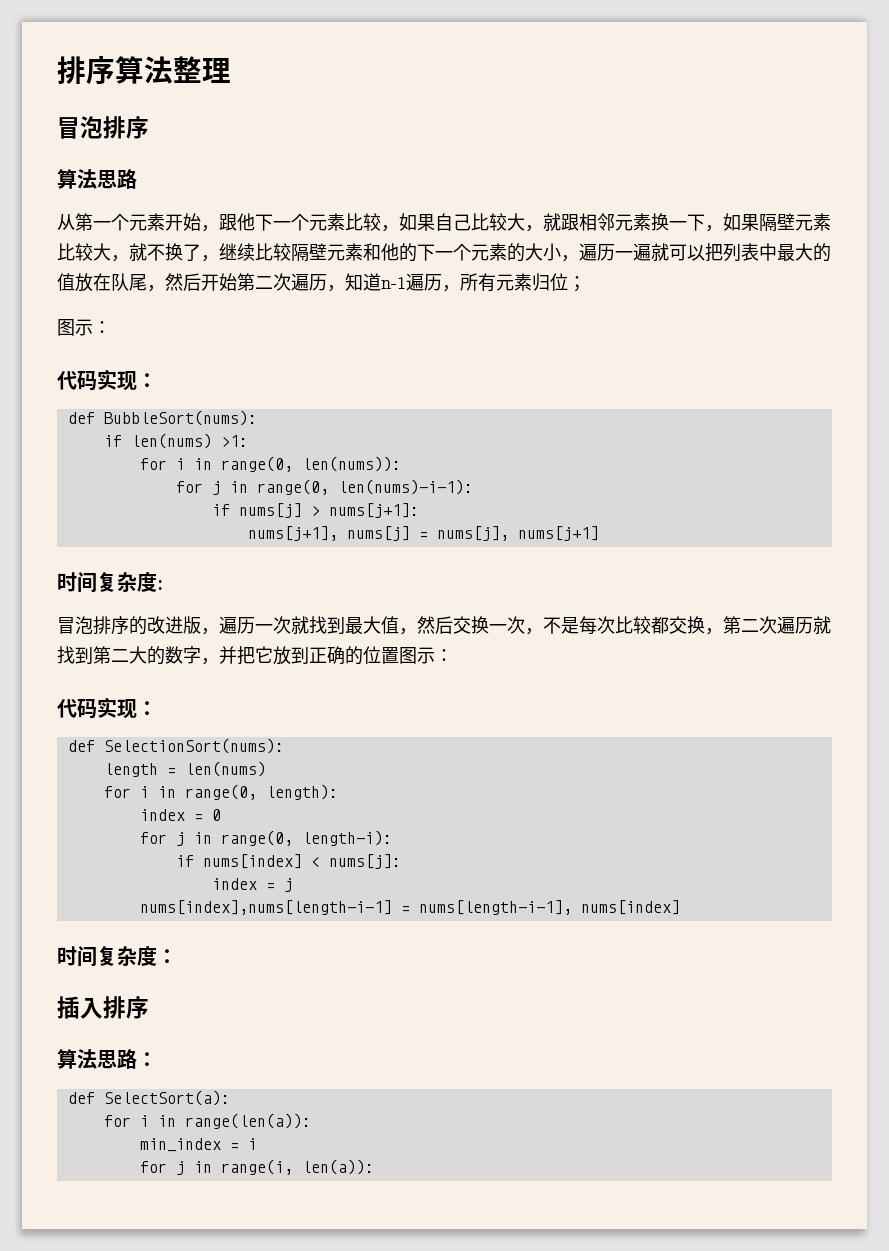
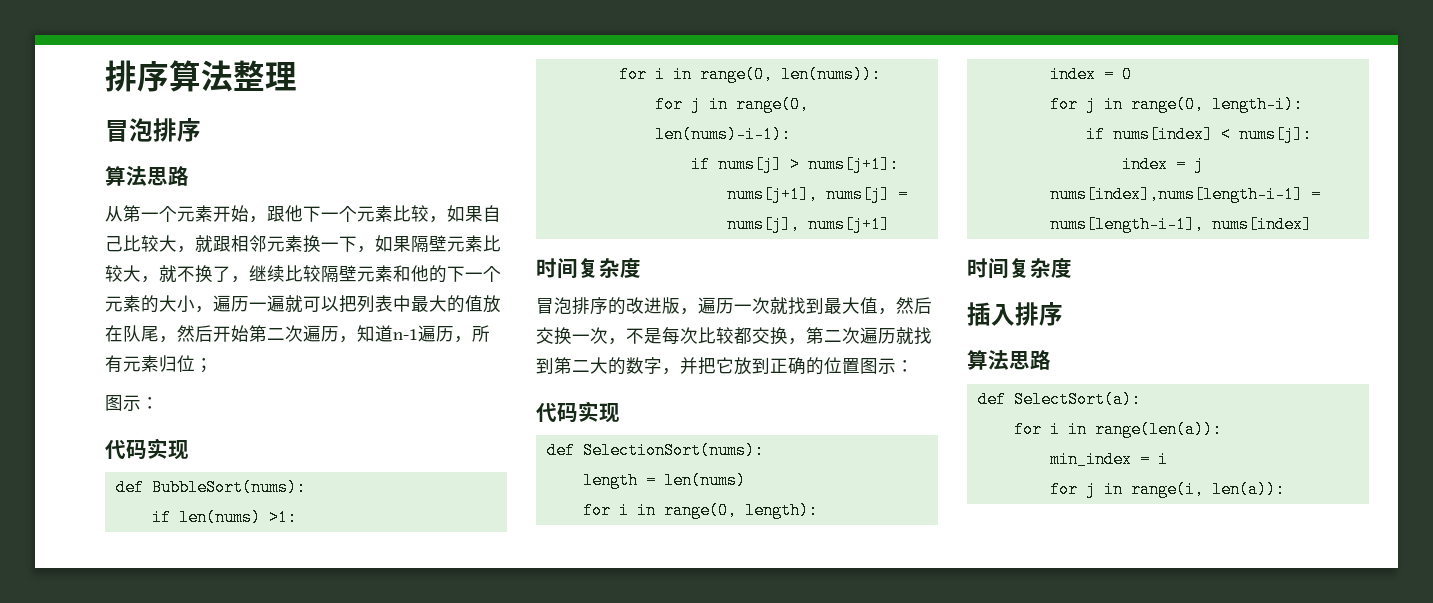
  从第一个元素开始，跟他下一个元素比较，如果自己比较大，就跟相邻元素换一下，如果隔壁元素比较大，就不换了，继续比较隔壁元素和他的下一个元素的大小，遍历一遍就可以把列表中最大的值放在队尾，然后开始第二次遍历，知道n-1遍历，所有元素归位；
  图示：
- 代码实现：
+ 代码实现
  nums[j+1], nums[j] = nums[j], nums[j+1]
- 时间复杂度:
+ 时间复杂度
  冒泡排序的改进版，遍历一次就找到最大值，然后交换一次，不是每次比较都交换，第二次遍历就找到第二大的数字，并把它放到正确的位置图示：
- 代码实现：
+ 代码实现
  nums[index],nums[length-i-1] = nums[length-i-1], nums[index]
- 时间复杂度：
+ 时间复杂度
  插入排序
- 算法思路：
+ 算法思路

